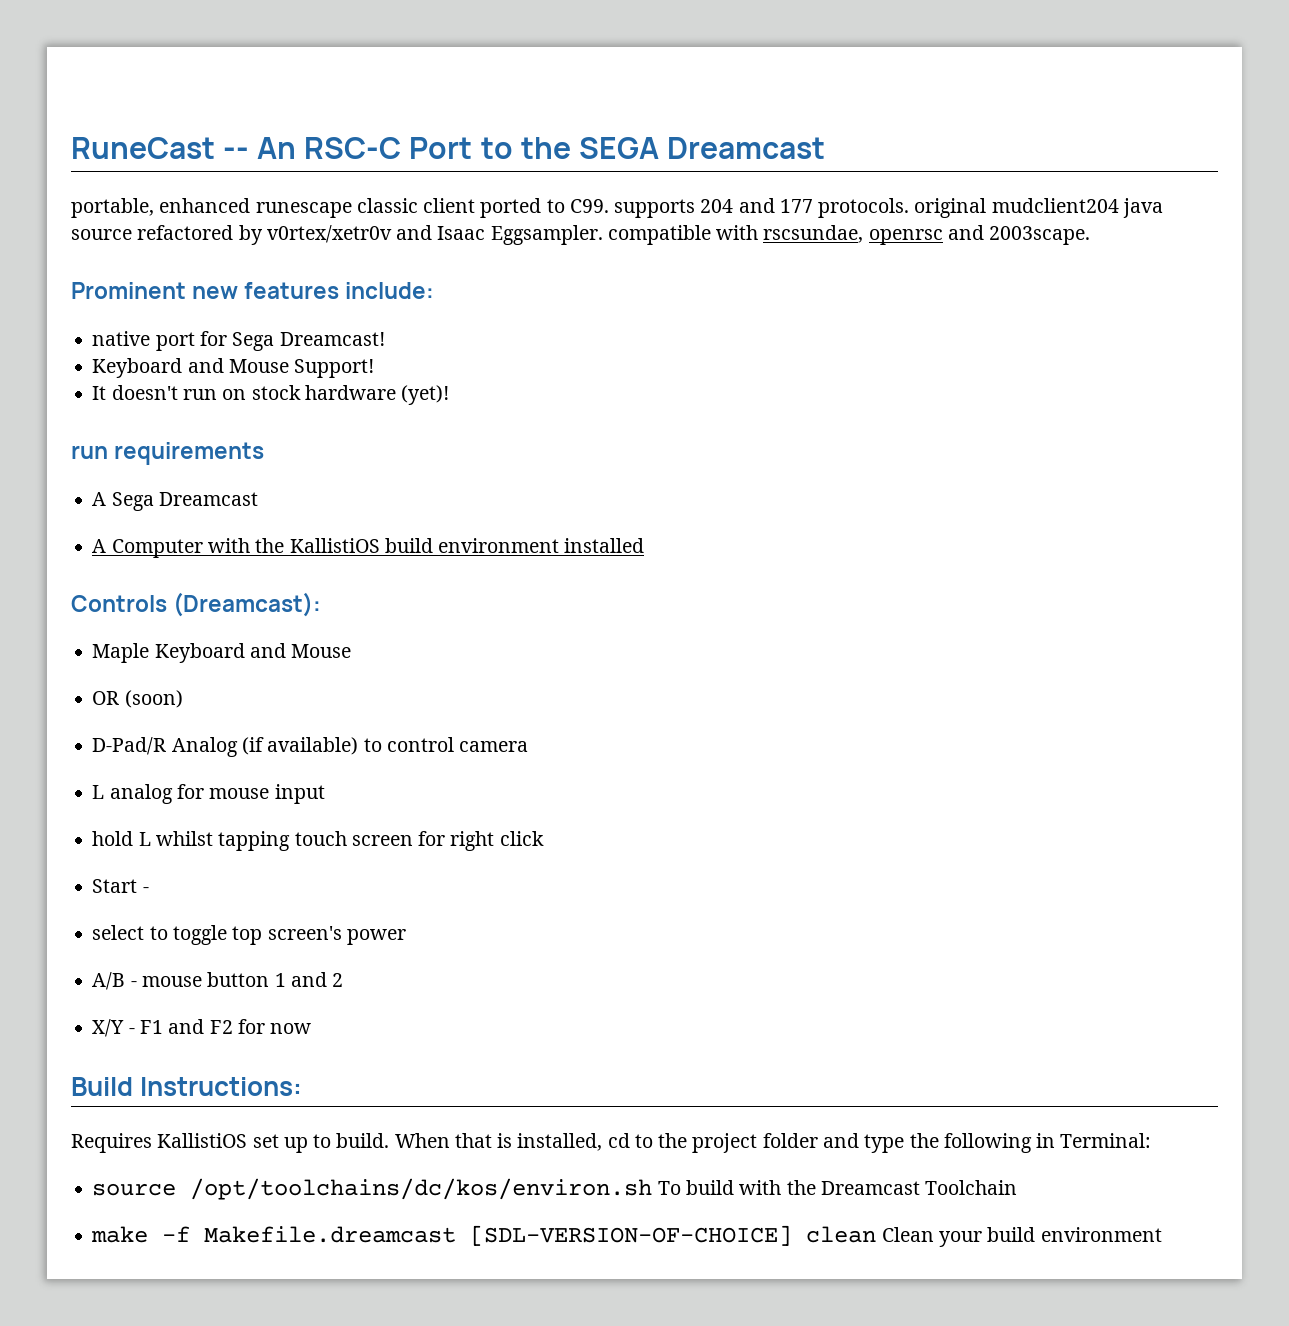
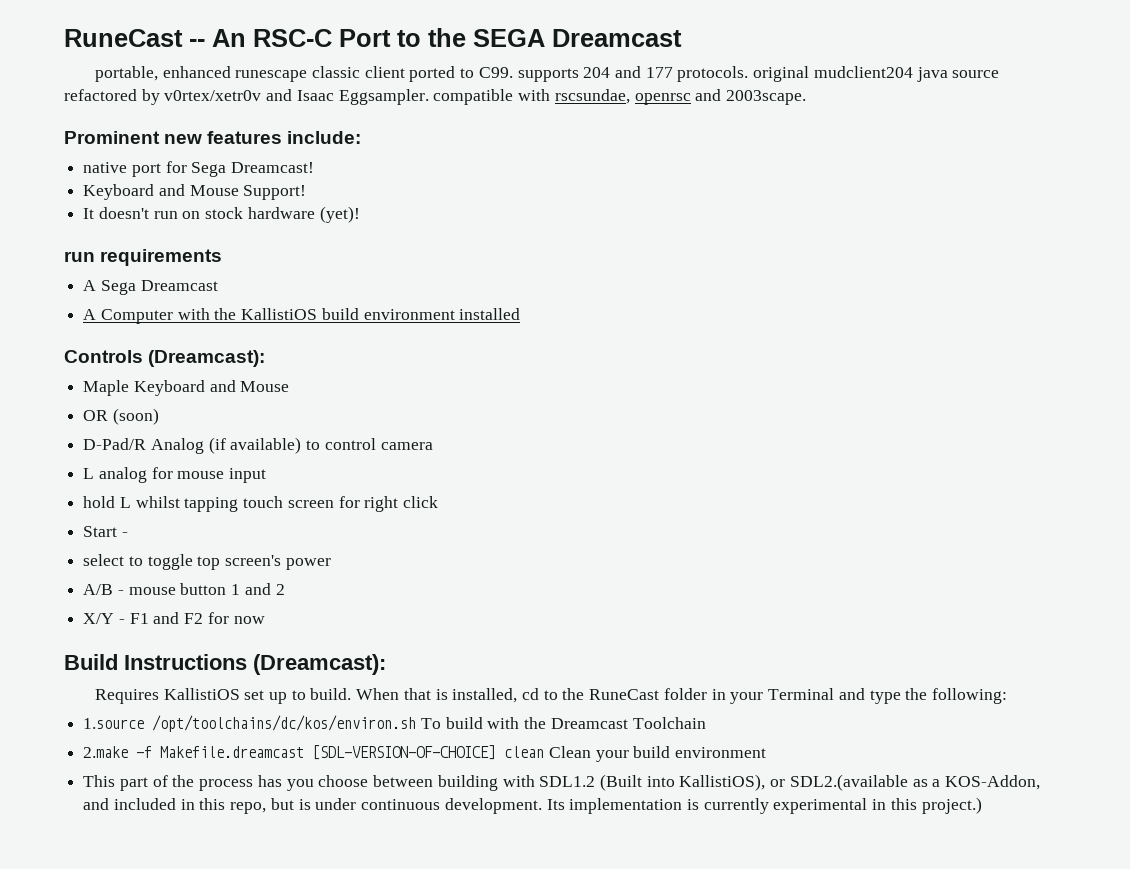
- Build Instructions:
+ Build Instructions (Dreamcast):
- When that is installed, cd to the project folder and type the following in Terminal:
- source /opt/toolchains/dc/kos/environ.sh To build with the Dreamcast Toolchain
+ When that is installed, cd to the RuneCast folder in your Terminal and type the following:
+ 1.source /opt/toolchains/dc/kos/environ.sh To build with the Dreamcast Toolchain
- make -f Makefile.dreamcast [SDL-VERSION-OF-CHOICE] clean Clean your build environment
+ 2.make -f Makefile.dreamcast [SDL-VERSION-OF-CHOICE] clean Clean your build environment
+ This part of the process has you choose between building with SDL1.2 (Built into KallistiOS), or SDL2.(available as a KOS-Addon, and included in this repo, but is under continuous development. Its implementation is currently experimental in this project.)

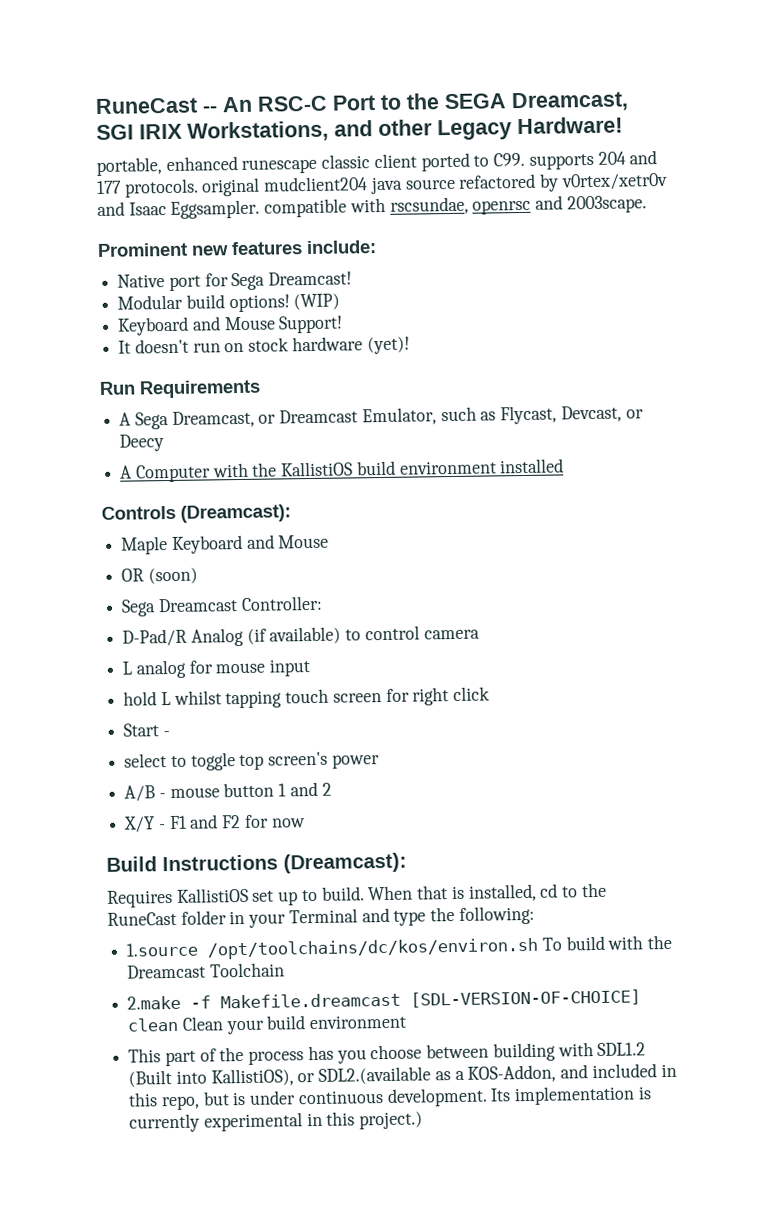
- RuneCast -- An RSC-C Port to the SEGA Dreamcast
+ RuneCast -- An RSC-C Port to the SEGA Dreamcast, SGI IRIX Workstations, and other Legacy Hardware!
- native port for Sega Dreamcast!
+ Native port for Sega Dreamcast!
+ Modular build options! (WIP)
- run requirements
+ Run Requirements
- A Sega Dreamcast
+ A Sega Dreamcast, or Dreamcast Emulator, such as Flycast, Devcast, or Deecy
+ Sega Dreamcast Controller:

